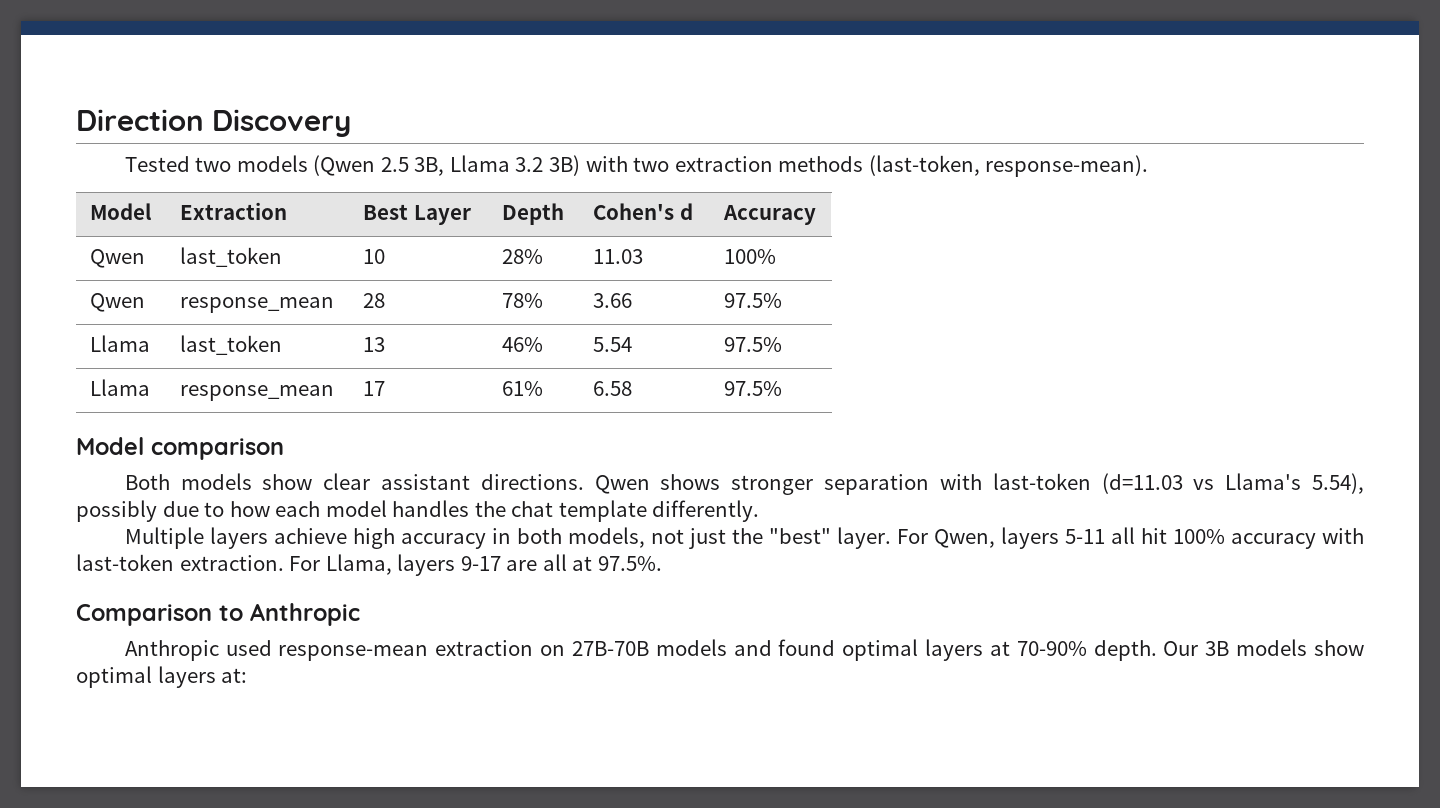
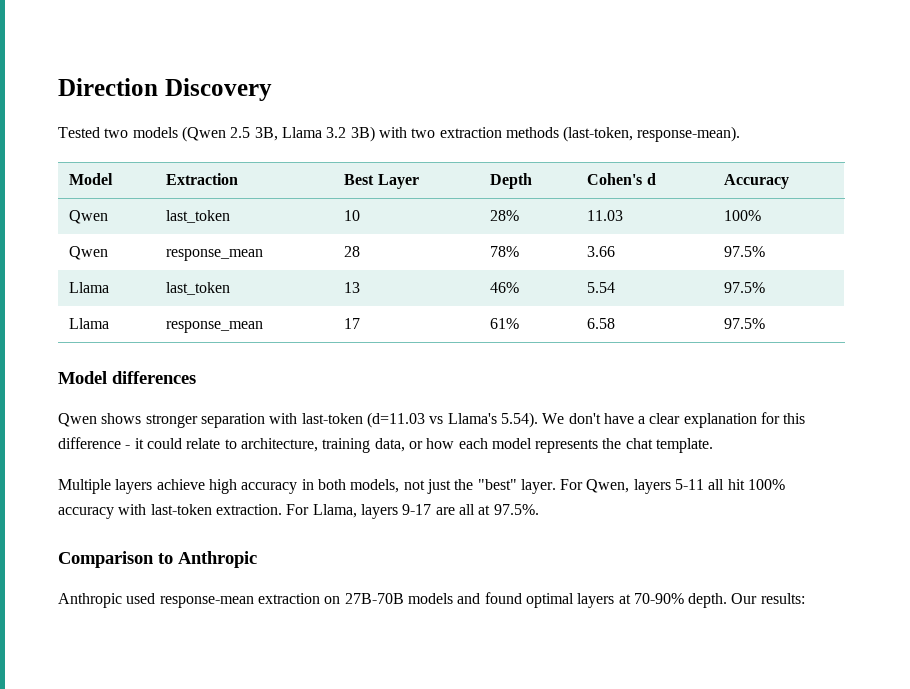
- Model comparison
- Both models show clear assistant directions. Qwen shows stronger separation with last-token (d=11.03 vs Llama's 5.54), possibly due to how each model handles the chat template differently.
+ Model differences
+ Qwen shows stronger separation with last-token (d=11.03 vs Llama's 5.54). We don't have a clear explanation for this difference - it could relate to architecture, training data, or how each model represents the chat template.
- Our 3B models show optimal layers at:
+ Our results:

